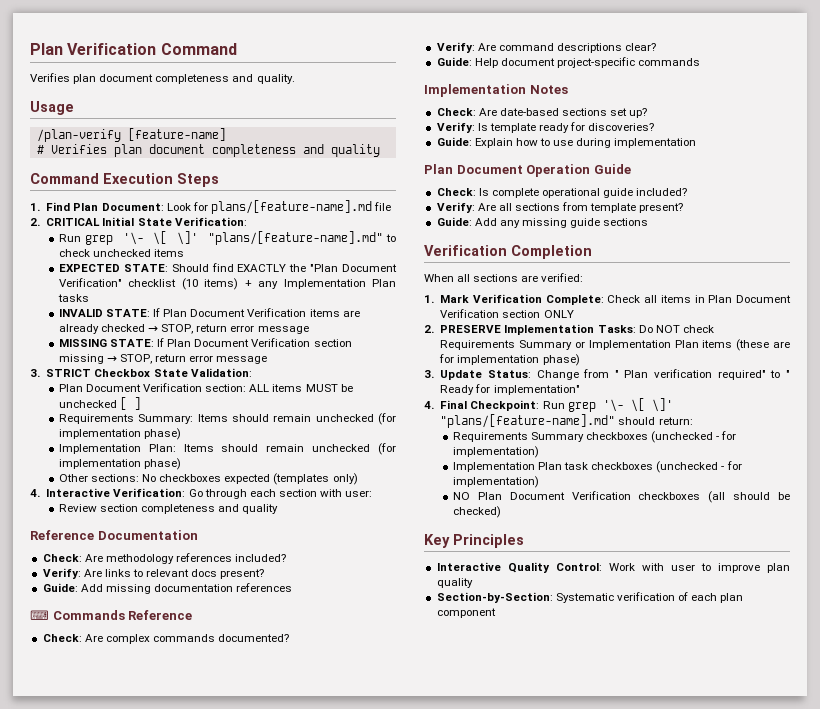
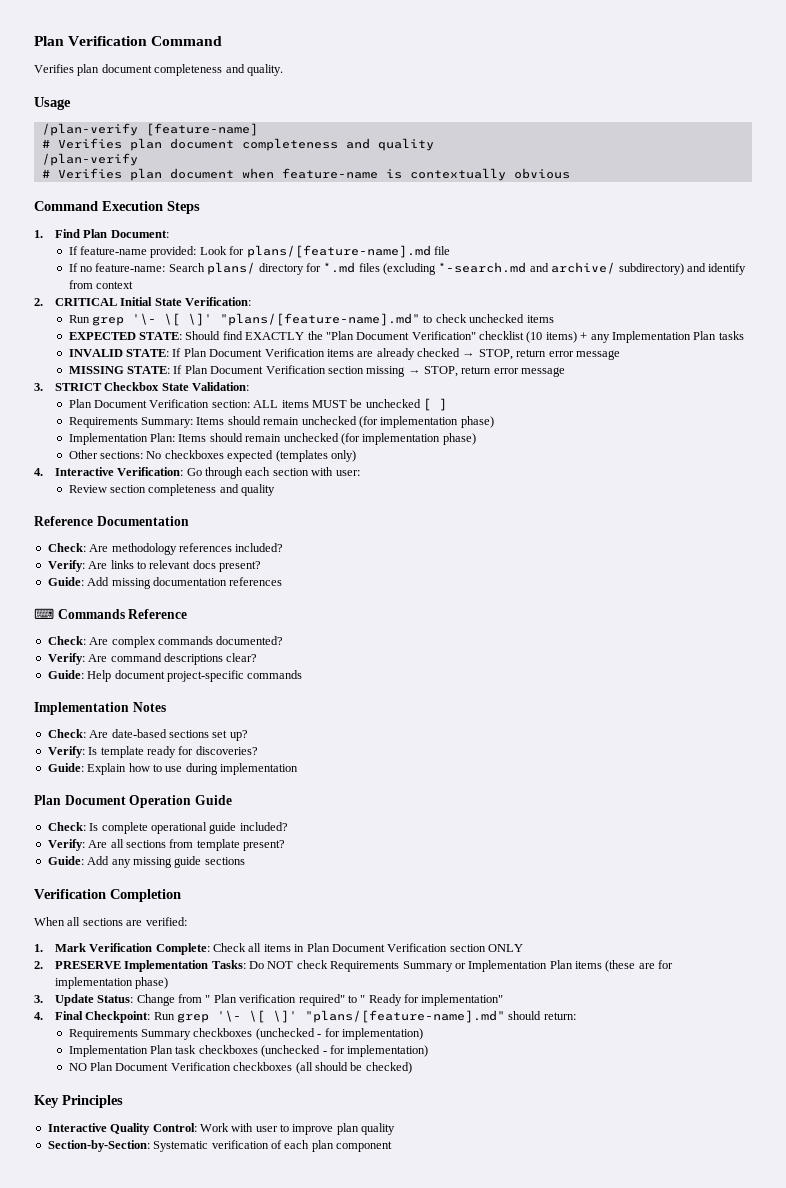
  # Verifies plan document completeness and quality
+ /plan-verify
+ # Verifies plan document when feature-name is contextually obvious
- 1. Find Plan Document: Look for plans/[feature-name].md file
+ 1. Find Plan Document:
+ If feature-name provided: Look for plans/[feature-name].md file
+ If no feature-name: Search plans/ directory for *.md files (excluding *-search.md and archive/ subdirectory) and identify from context

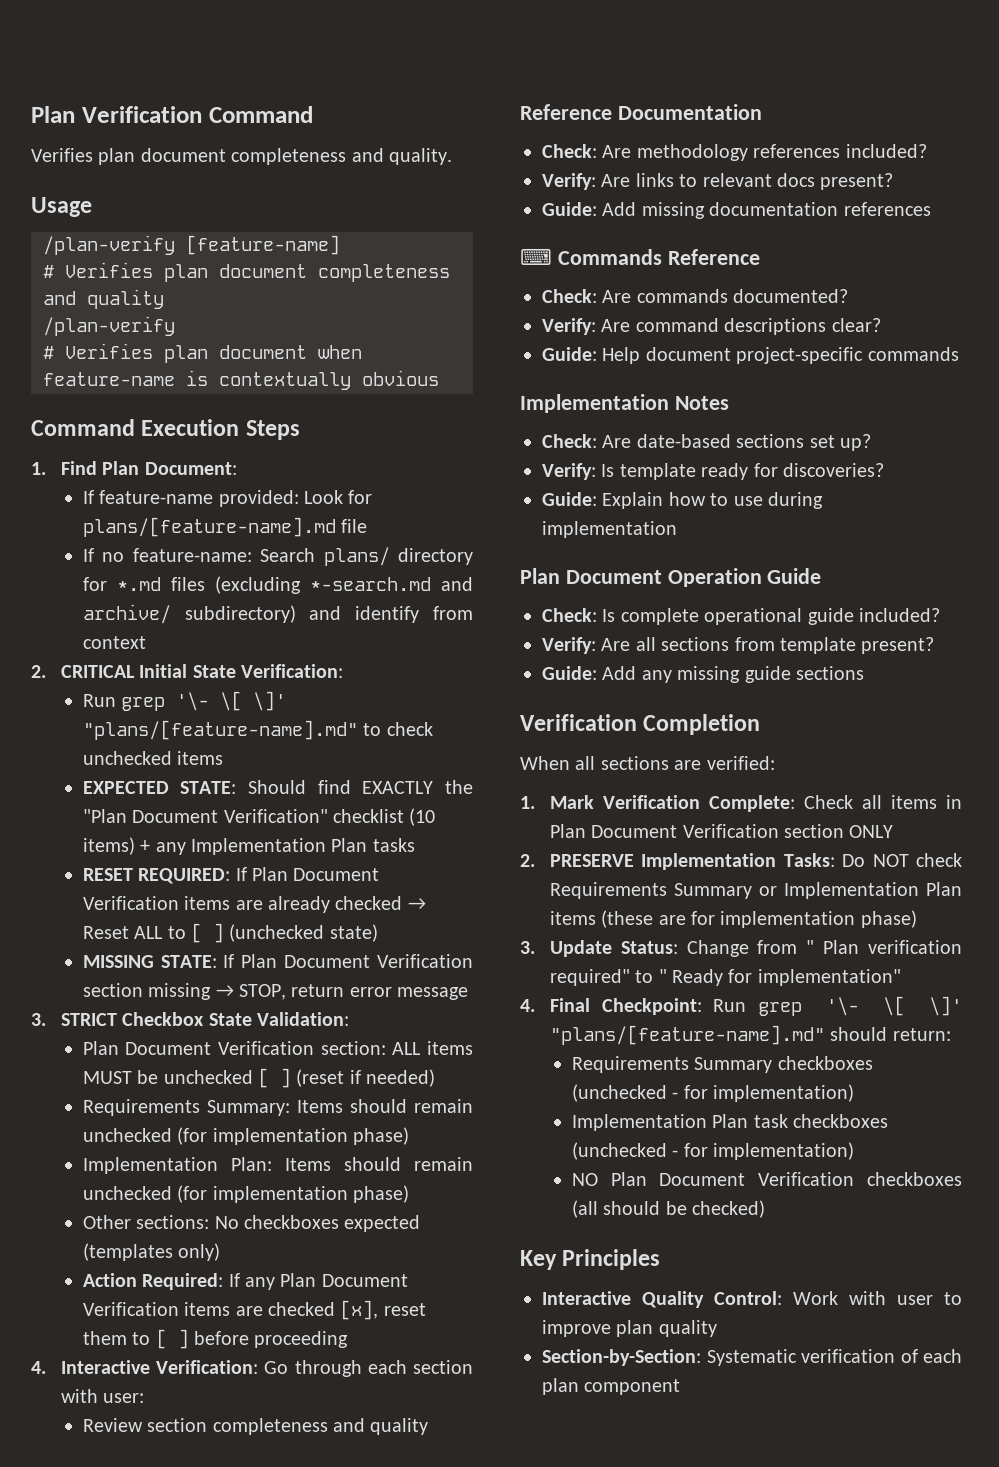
- INVALID STATE: If Plan Document Verification items are already checked → STOP, return error message
+ RESET REQUIRED: If Plan Document Verification items are already checked → Reset ALL to [ ] (unchecked state)
- Plan Document Verification section: ALL items MUST be unchecked [ ]
+ Plan Document Verification section: ALL items MUST be unchecked [ ] (reset if needed)
+ Action Required: If any Plan Document Verification items are checked [x], reset them to [ ] before proceeding
- Check: Are complex commands documented?
+ Check: Are commands documented?

